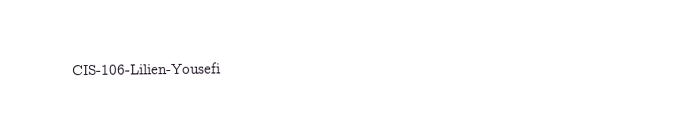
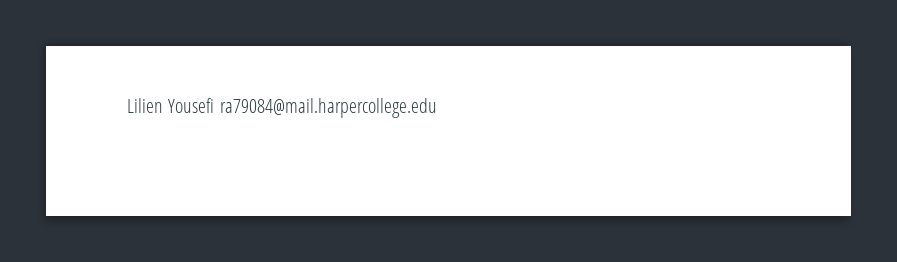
- CIS-106-Lilien-Yousefi
+ Lilien Yousefi ra79084@mail.harpercollege.edu

